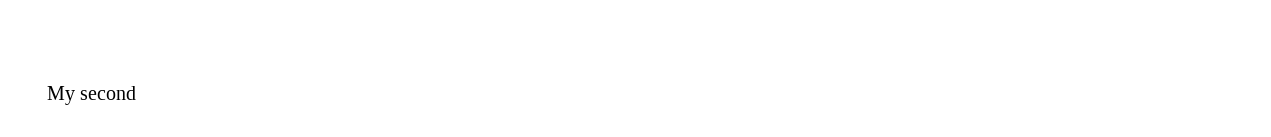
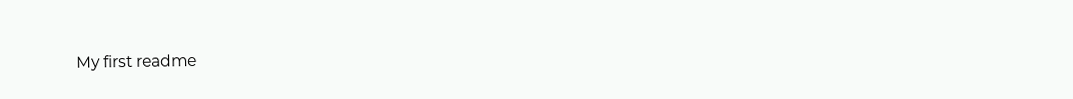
- My second
+ My first readme

